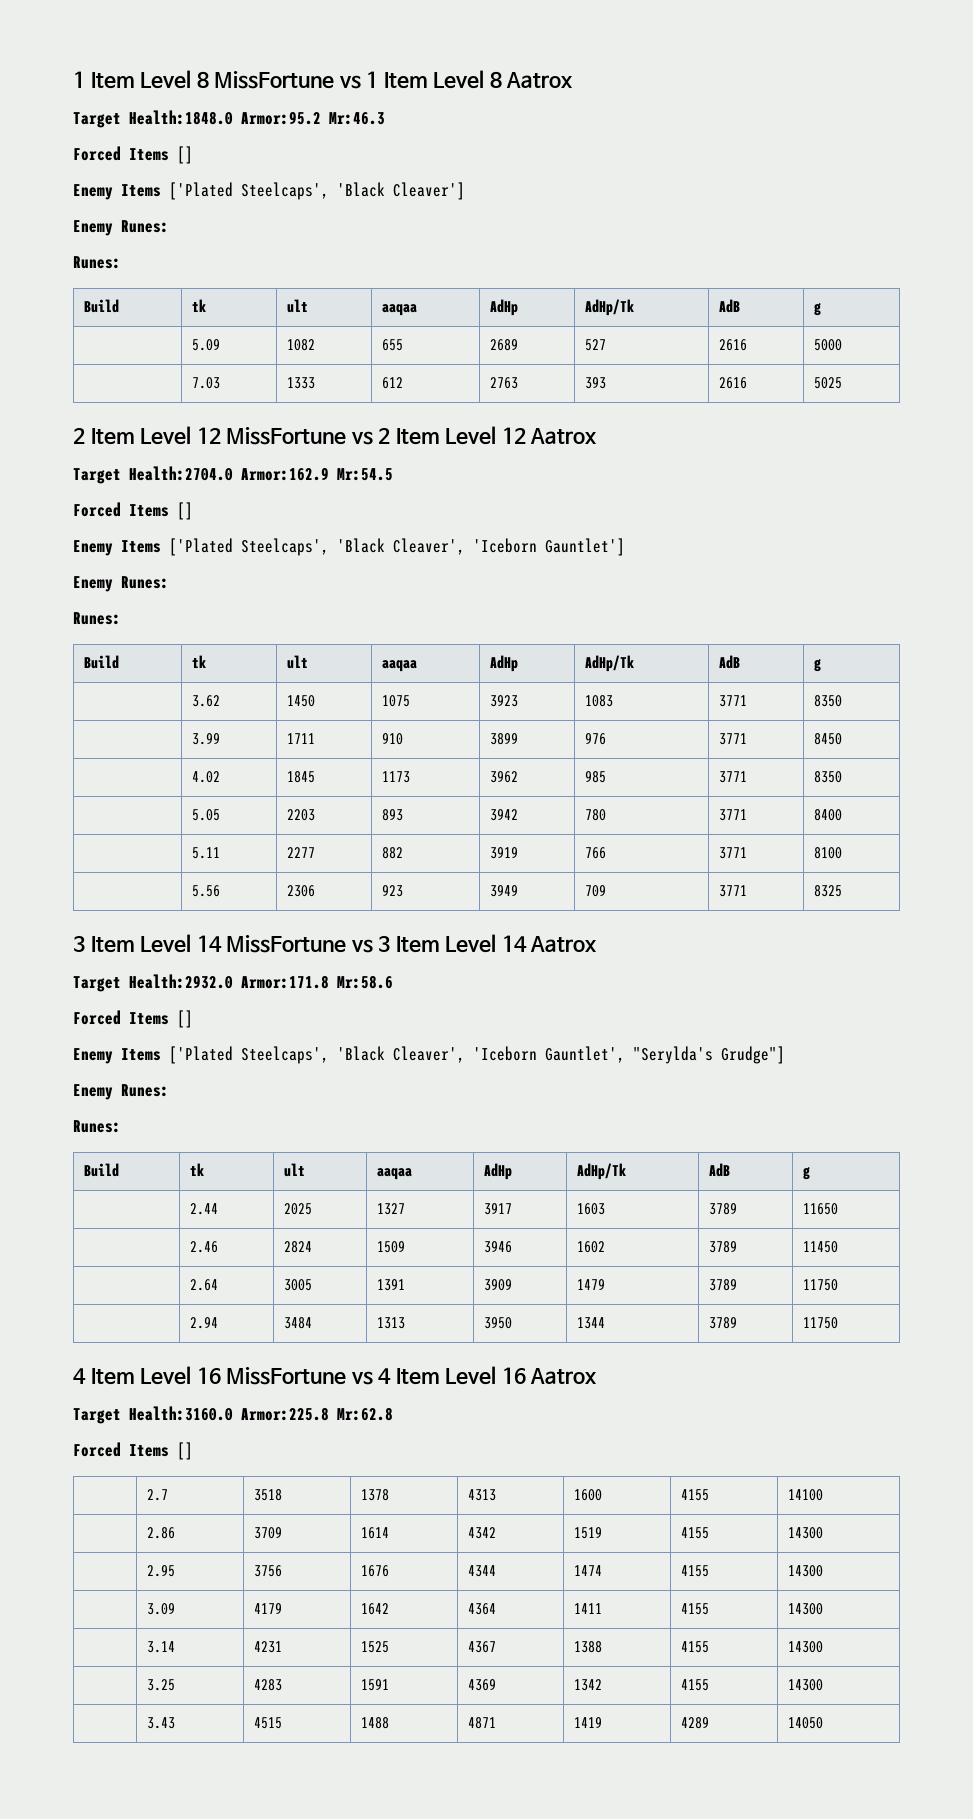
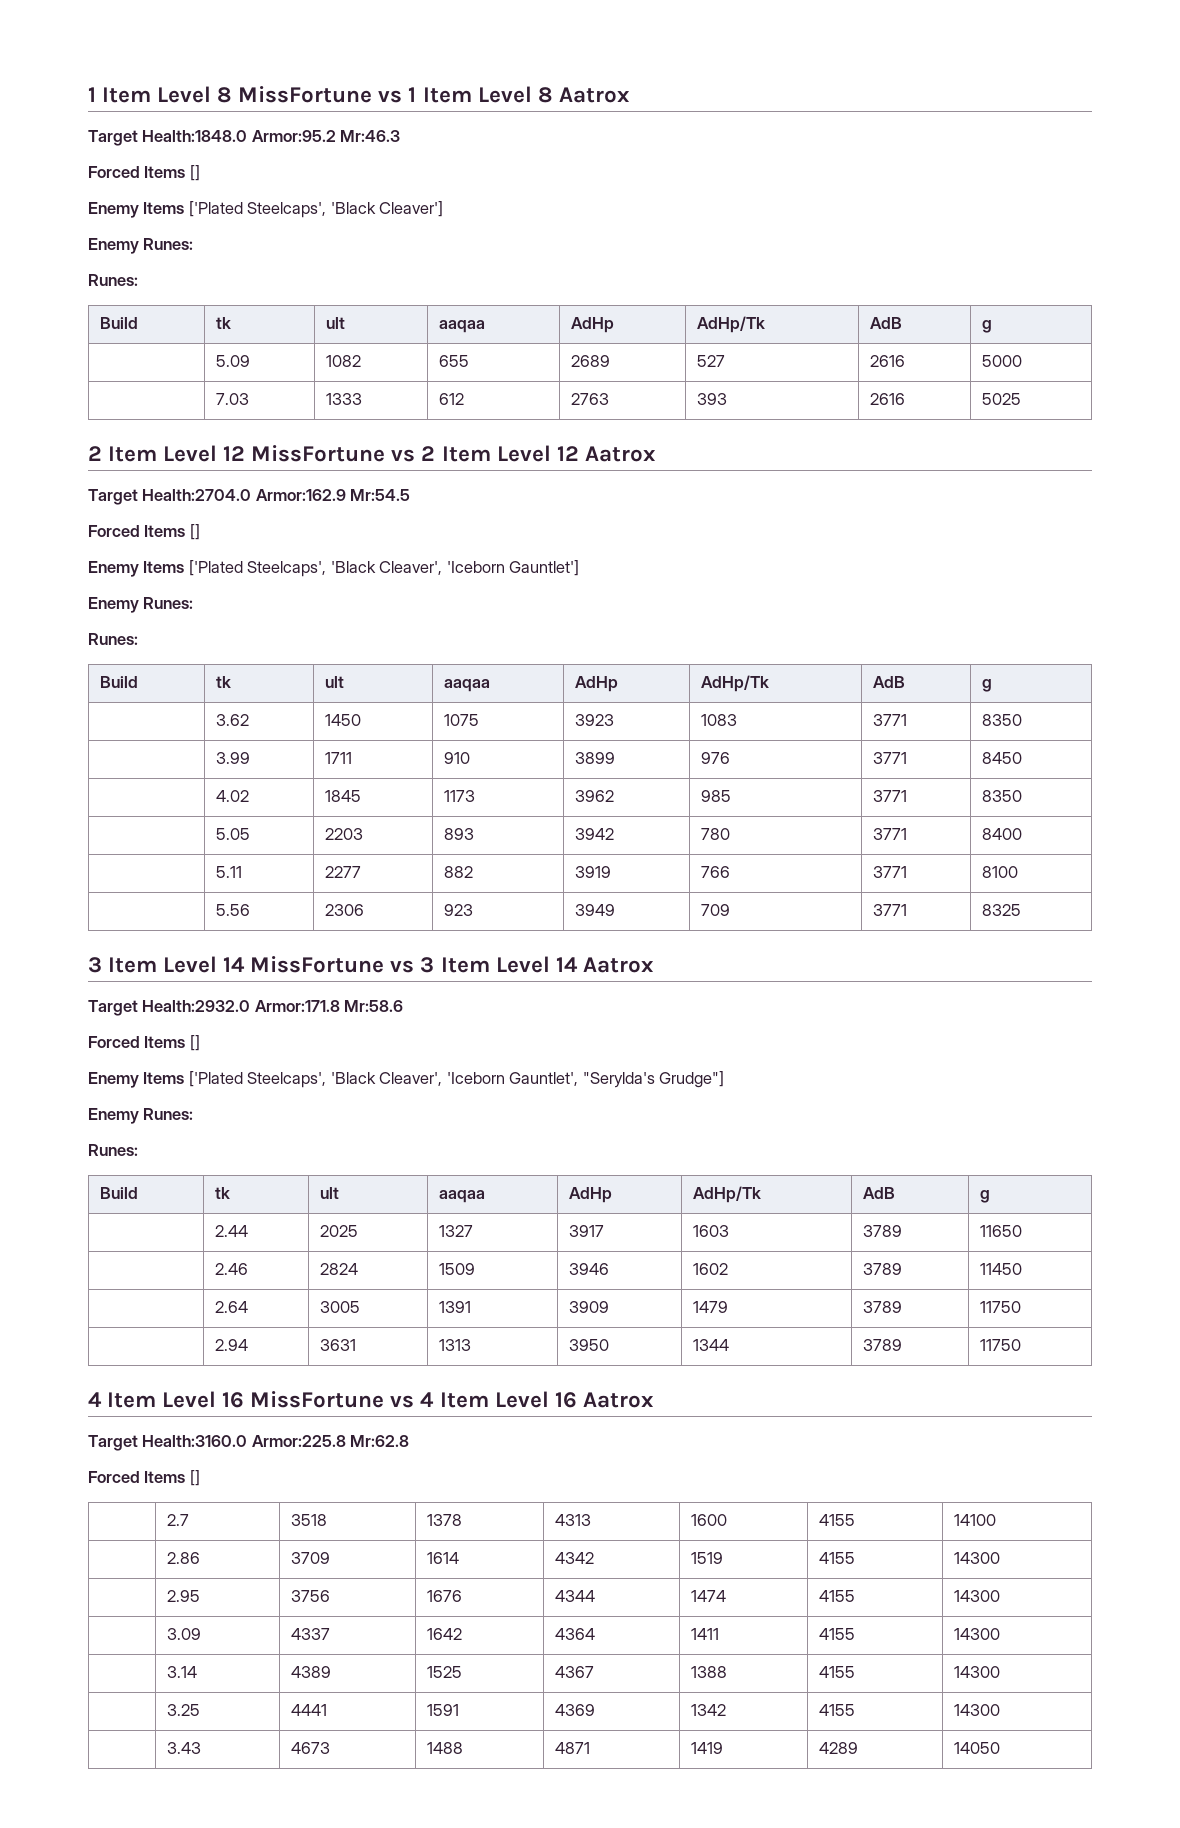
- | 2.94 | 3484 | 1313 | 3950 | 1344 | 3789 | 11750
+ | 2.94 | 3631 | 1313 | 3950 | 1344 | 3789 | 11750
- | 3.09 | 4179 | 1642 | 4364 | 1411 | 4155 | 14300
+ | 3.09 | 4337 | 1642 | 4364 | 1411 | 4155 | 14300
- | 3.14 | 4231 | 1525 | 4367 | 1388 | 4155 | 14300
+ | 3.14 | 4389 | 1525 | 4367 | 1388 | 4155 | 14300
- | 3.25 | 4283 | 1591 | 4369 | 1342 | 4155 | 14300
+ | 3.25 | 4441 | 1591 | 4369 | 1342 | 4155 | 14300
- | 3.43 | 4515 | 1488 | 4871 | 1419 | 4289 | 14050
+ | 3.43 | 4673 | 1488 | 4871 | 1419 | 4289 | 14050

